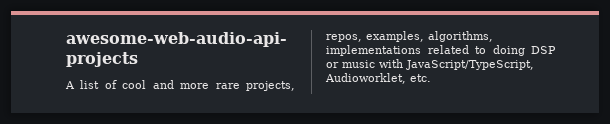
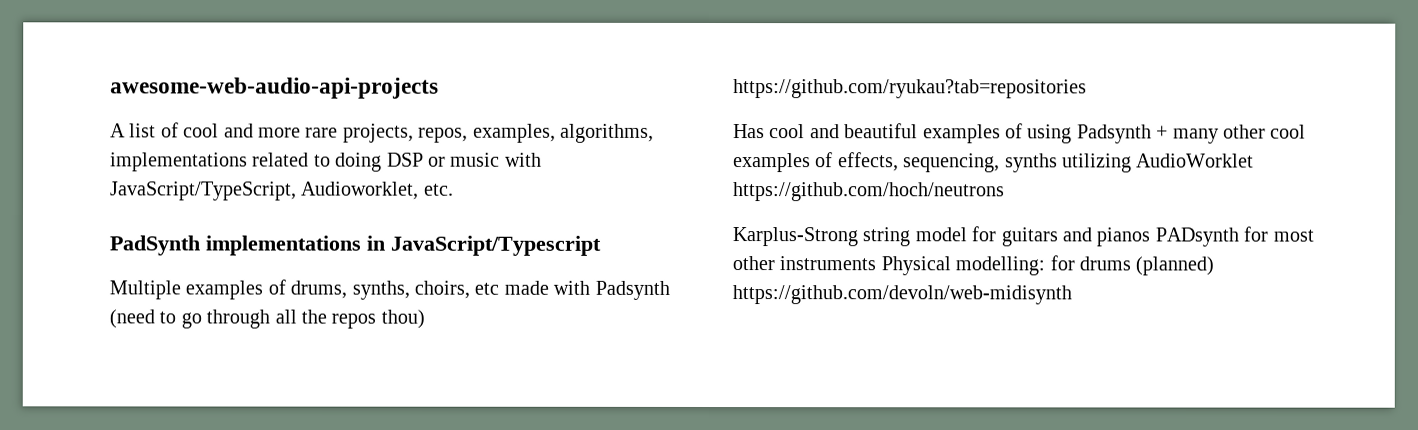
+ PadSynth implementations in JavaScript/Typescript
+ Multiple examples of drums, synths, choirs, etc made with Padsynth (need to go through all the repos thou) https://github.com/ryukau?tab=repositories
+ Has cool and beautiful examples of using Padsynth + many other cool examples of effects, sequencing, synths utilizing AudioWorklet https://github.com/hoch/neutrons
+ Karplus-Strong string model for guitars and pianos PADsynth for most other instruments Physical modelling: for drums (planned) https://github.com/devoln/web-midisynth

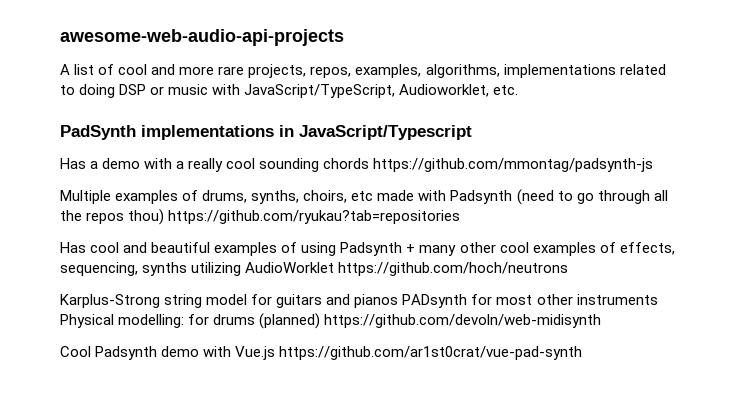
+ Has a demo with a really cool sounding chords https://github.com/mmontag/padsynth-js
+ Cool Padsynth demo with Vue.js https://github.com/ar1st0crat/vue-pad-synth

